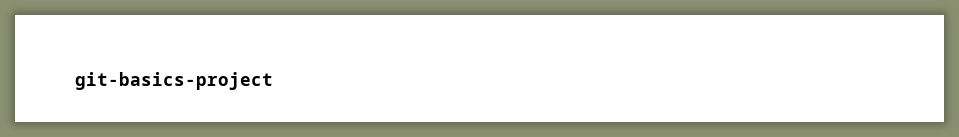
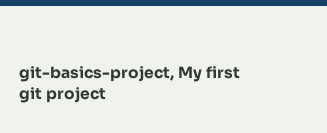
- git-basics-project
+ git-basics-project, My first git project

